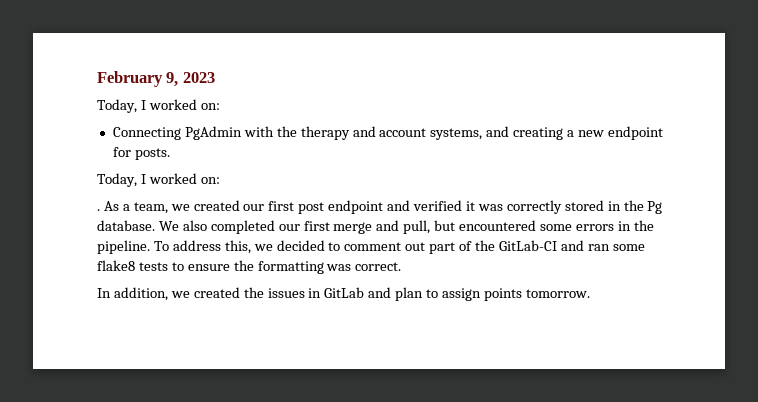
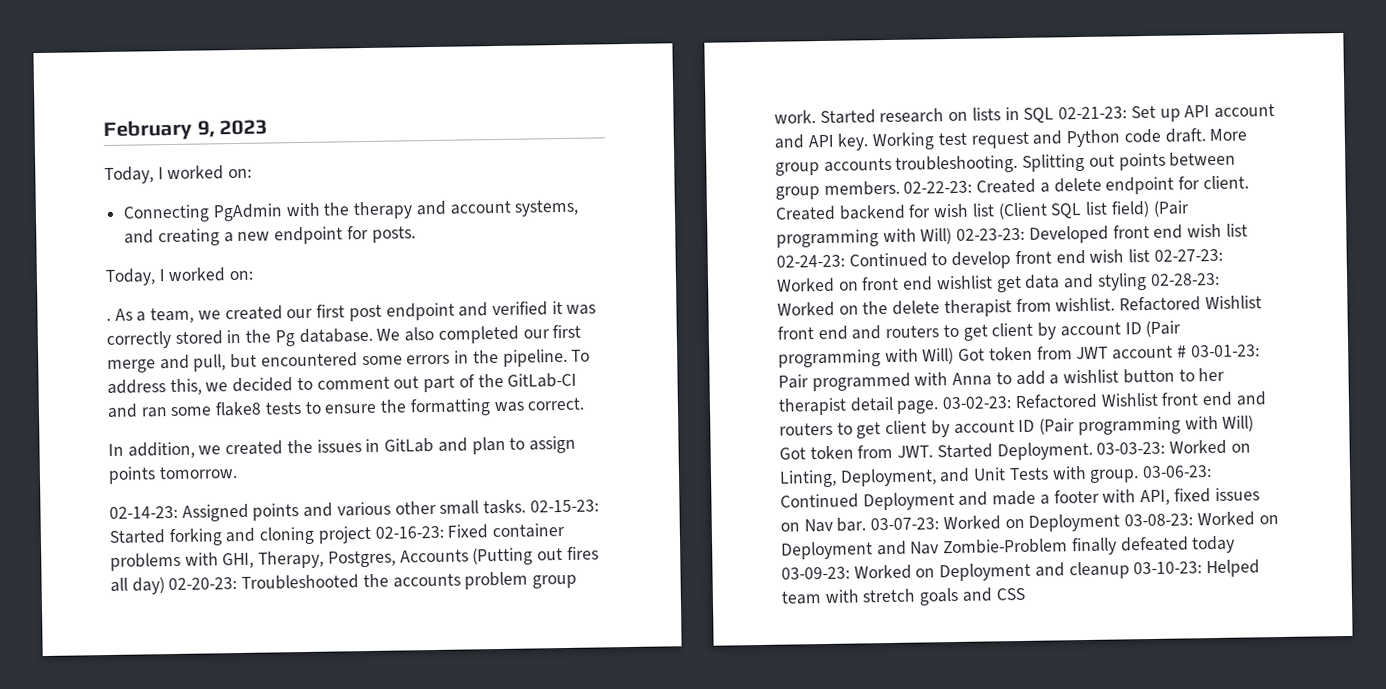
+ 02-14-23: Assigned points and various other small tasks. 02-15-23: Started forking and cloning project 02-16-23: Fixed container problems with GHI, Therapy, Postgres, Accounts (Putting out fires all day) 02-20-23: Troubleshooted the accounts problem group work. Started research on lists in SQL 02-21-23: Set up API account and API key. Working test request and Python code draft. More group accounts troubleshooting. Splitting out points between group members. 02-22-23: Created a delete endpoint for client. Created backend for wish list (Client SQL list field) (Pair programming with Will) 02-23-23: Developed front end wish list 02-24-23: Continued to develop front end wish list 02-27-23: Worked on front end wishlist get data and styling 02-28-23: Worked on the delete therapist from wishlist. Refactored Wishlist front end and routers to get client by account ID (Pair programming with Will) Got token from JWT account # 03-01-23: Pair programmed with Anna to add a wishlist button to her therapist detail page. 03-02-23: Refactored Wishlist front end and routers to get client by account ID (Pair programming with Will) Got token from JWT. Started Deployment. 03-03-23: Worked on Linting, Deployment, and Unit Tests with group. 03-06-23: Continued Deployment and made a footer with API, fixed issues on Nav bar. 03-07-23: Worked on Deployment 03-08-23: Worked on Deployment and Nav Zombie-Problem finally defeated today 03-09-23: Worked on Deployment and cleanup 03-10-23: Helped team with stretch goals and CSS

